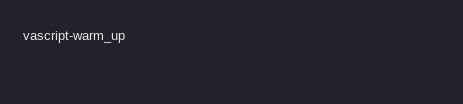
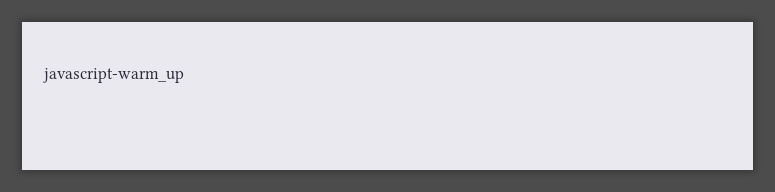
- vascript-warm_up
+ javascript-warm_up

